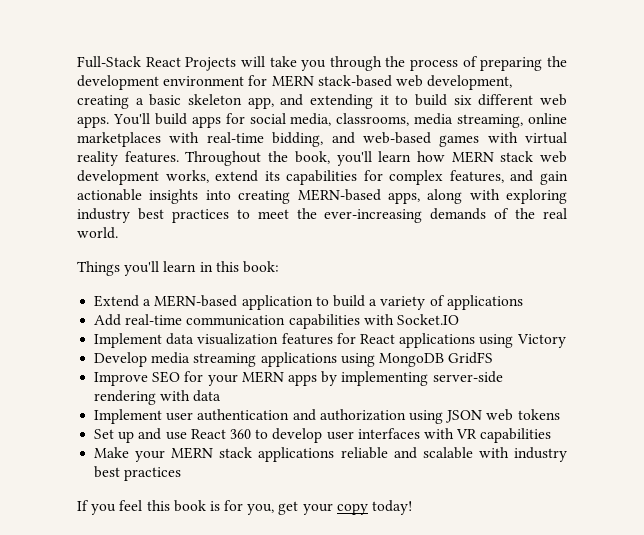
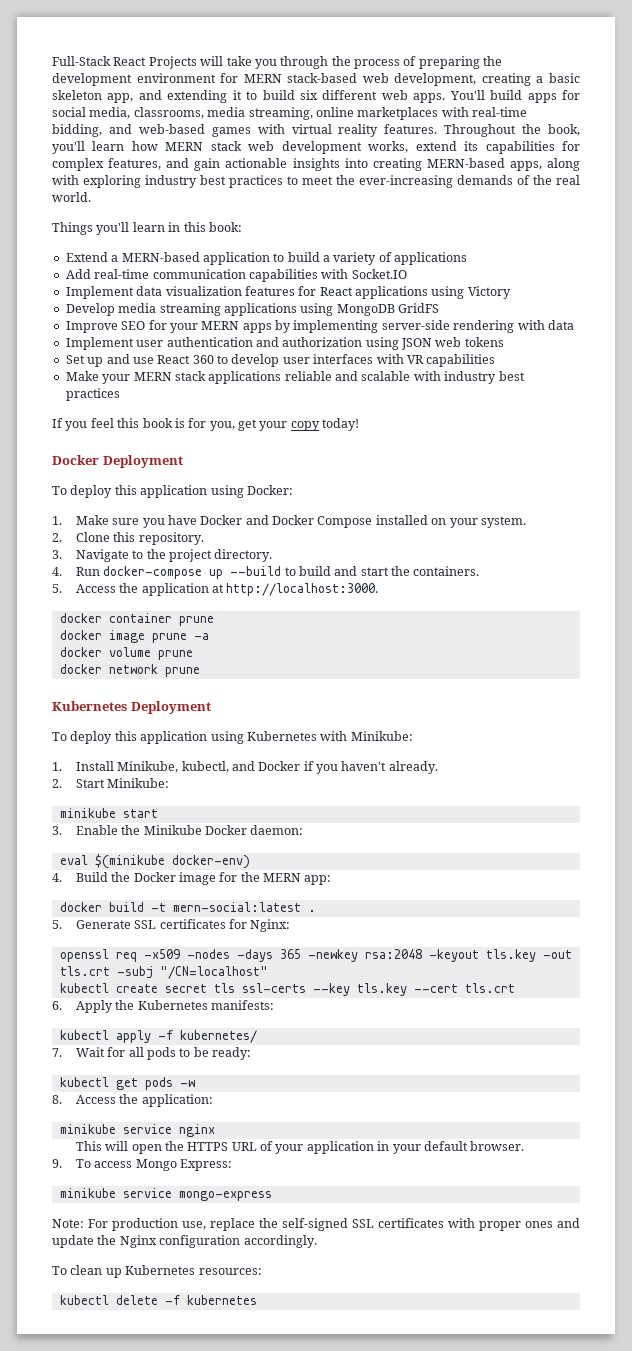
+ Docker Deployment
+ To deploy this application using Docker:
+ 1. Make sure you have Docker and Docker Compose installed on your system.
+ 2. Clone this repository.
+ 3. Navigate to the project directory.
+ 4. Run docker-compose up --build to build and start the containers.
+ 5. Access the application at http://localhost:3000.
+ docker container prune
+ docker image prune -a
+ docker volume prune
+ docker network prune
+ Kubernetes Deployment
+ To deploy this application using Kubernetes with Minikube:
+ 1. Install Minikube, kubectl, and Docker if you haven't already.
+ 2. Start Minikube:
+ minikube start
+ 3. Enable the Minikube Docker daemon:
+ eval $(minikube docker-env)
+ 4. Build the Docker image for the MERN app:
+ docker build -t mern-social:latest .
+ 5. Generate SSL certificates for Nginx:
+ openssl req -x509 -nodes -days 365 -newkey rsa:2048 -keyout tls.key -out tls.crt -subj "/CN=localhost"
+ kubectl create secret tls ssl-certs --key tls.key --cert tls.crt
+ 6. Apply the Kubernetes manifests:
+ kubectl apply -f kubernetes/
+ 7. Wait for all pods to be ready:
+ kubectl get pods -w
+ 8. Access the application:
+ minikube service nginx
+ This will open the HTTPS URL of your application in your default browser.
+ 9. To access Mongo Express:
+ minikube service mongo-express
+ Note: For production use, replace the self-signed SSL certificates with proper ones and update the Nginx configuration accordingly.
+ To clean up Kubernetes resources:
+ kubectl delete -f kubernetes

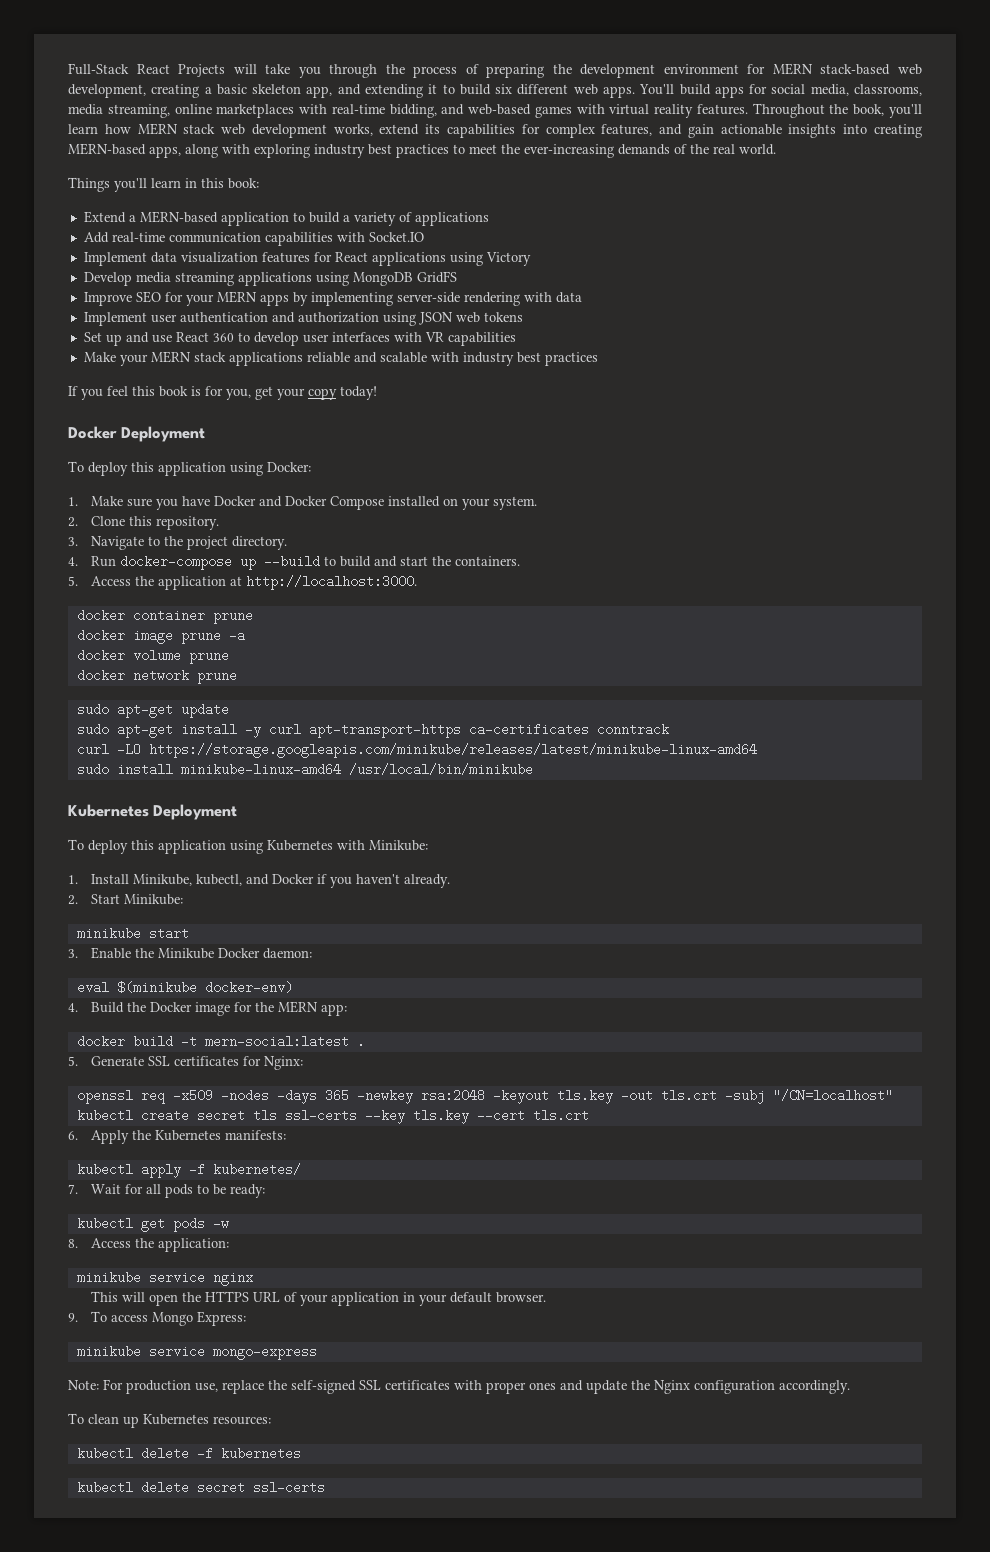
+ sudo apt-get update
+ sudo apt-get install -y curl apt-transport-https ca-certificates conntrack
+ curl -LO https://storage.googleapis.com/minikube/releases/latest/minikube-linux-amd64
+ sudo install minikube-linux-amd64 /usr/local/bin/minikube
+ kubectl delete secret ssl-certs

